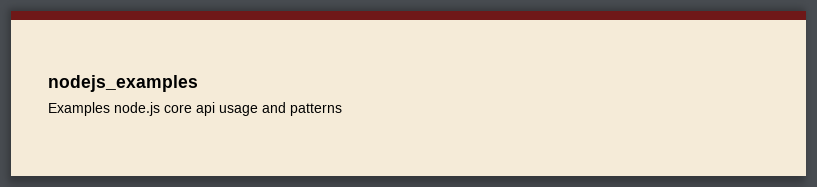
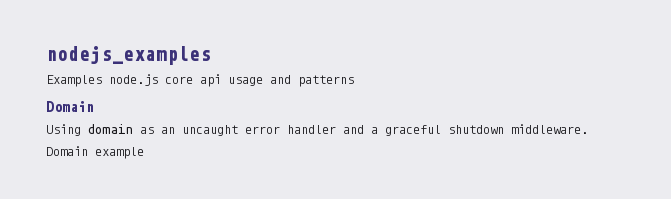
  Examples node.js core api usage and patterns
+ Domain
+ Using domain as an uncaught error handler and a graceful shutdown middleware.
+ Domain example

